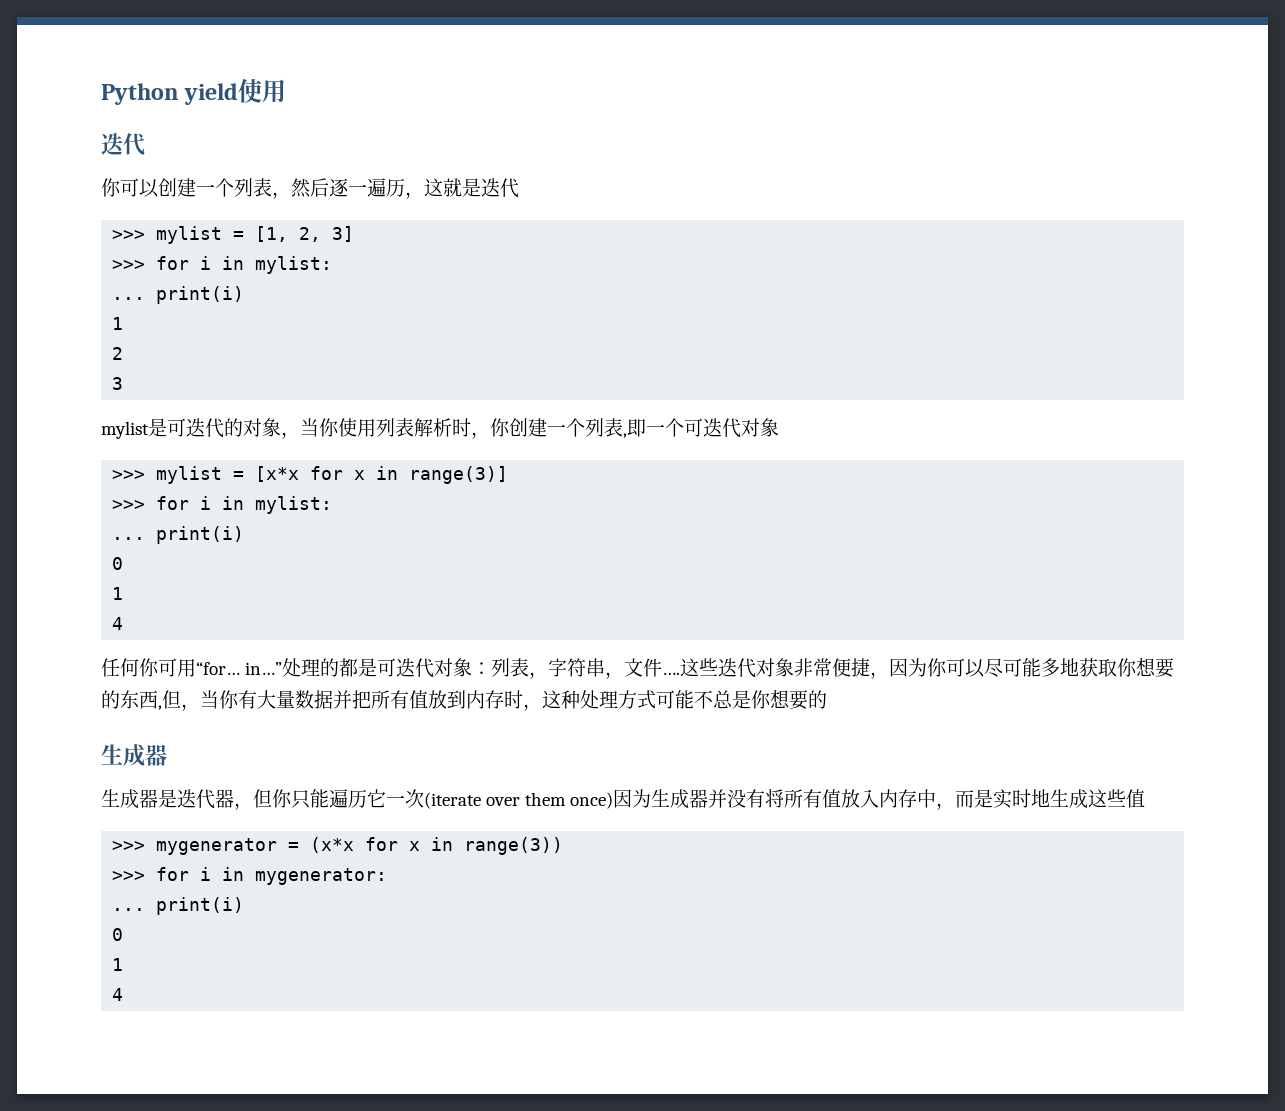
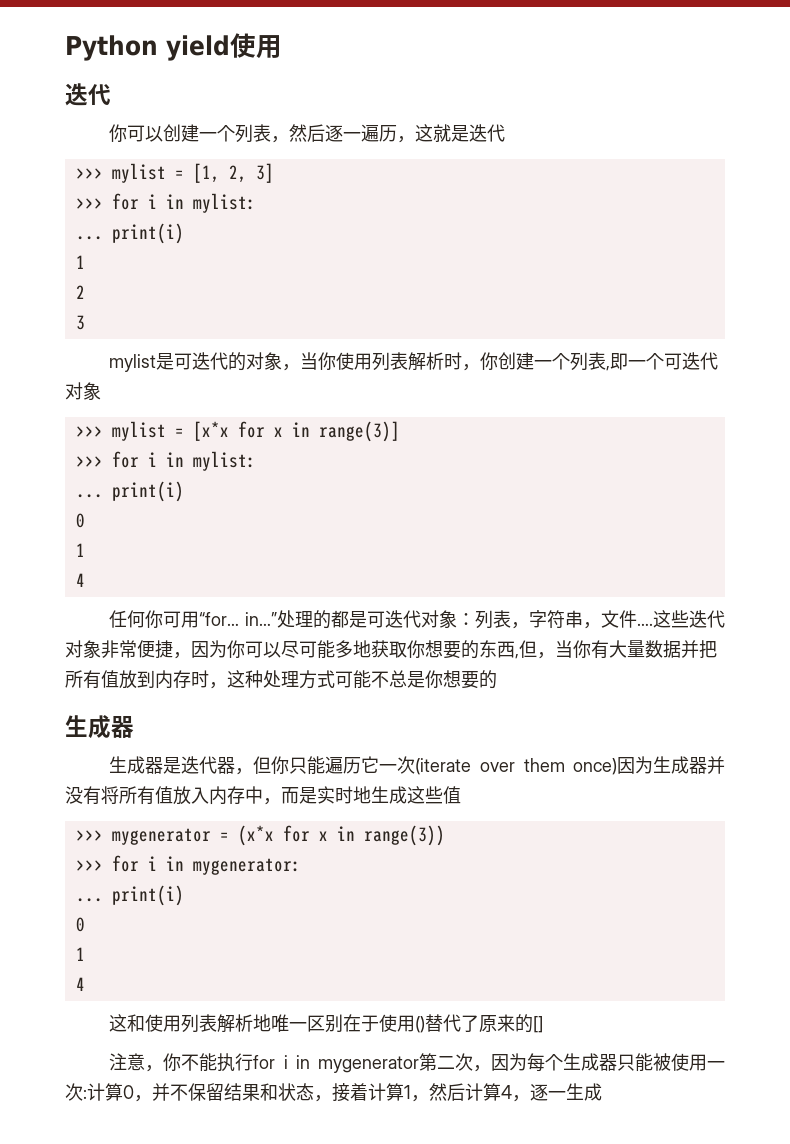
+ 这和使用列表解析地唯一区别在于使用()替代了原来的[]
+ 注意，你不能执行for i in mygenerator第二次，因为每个生成器只能被使用一次:计算0，并不保留结果和状态，接着计算1，然后计算4，逐一生成

